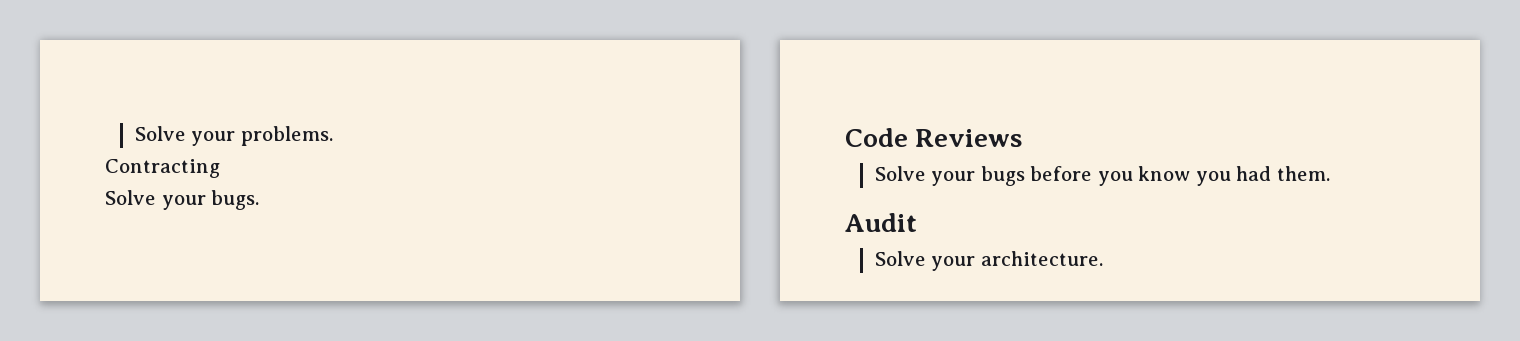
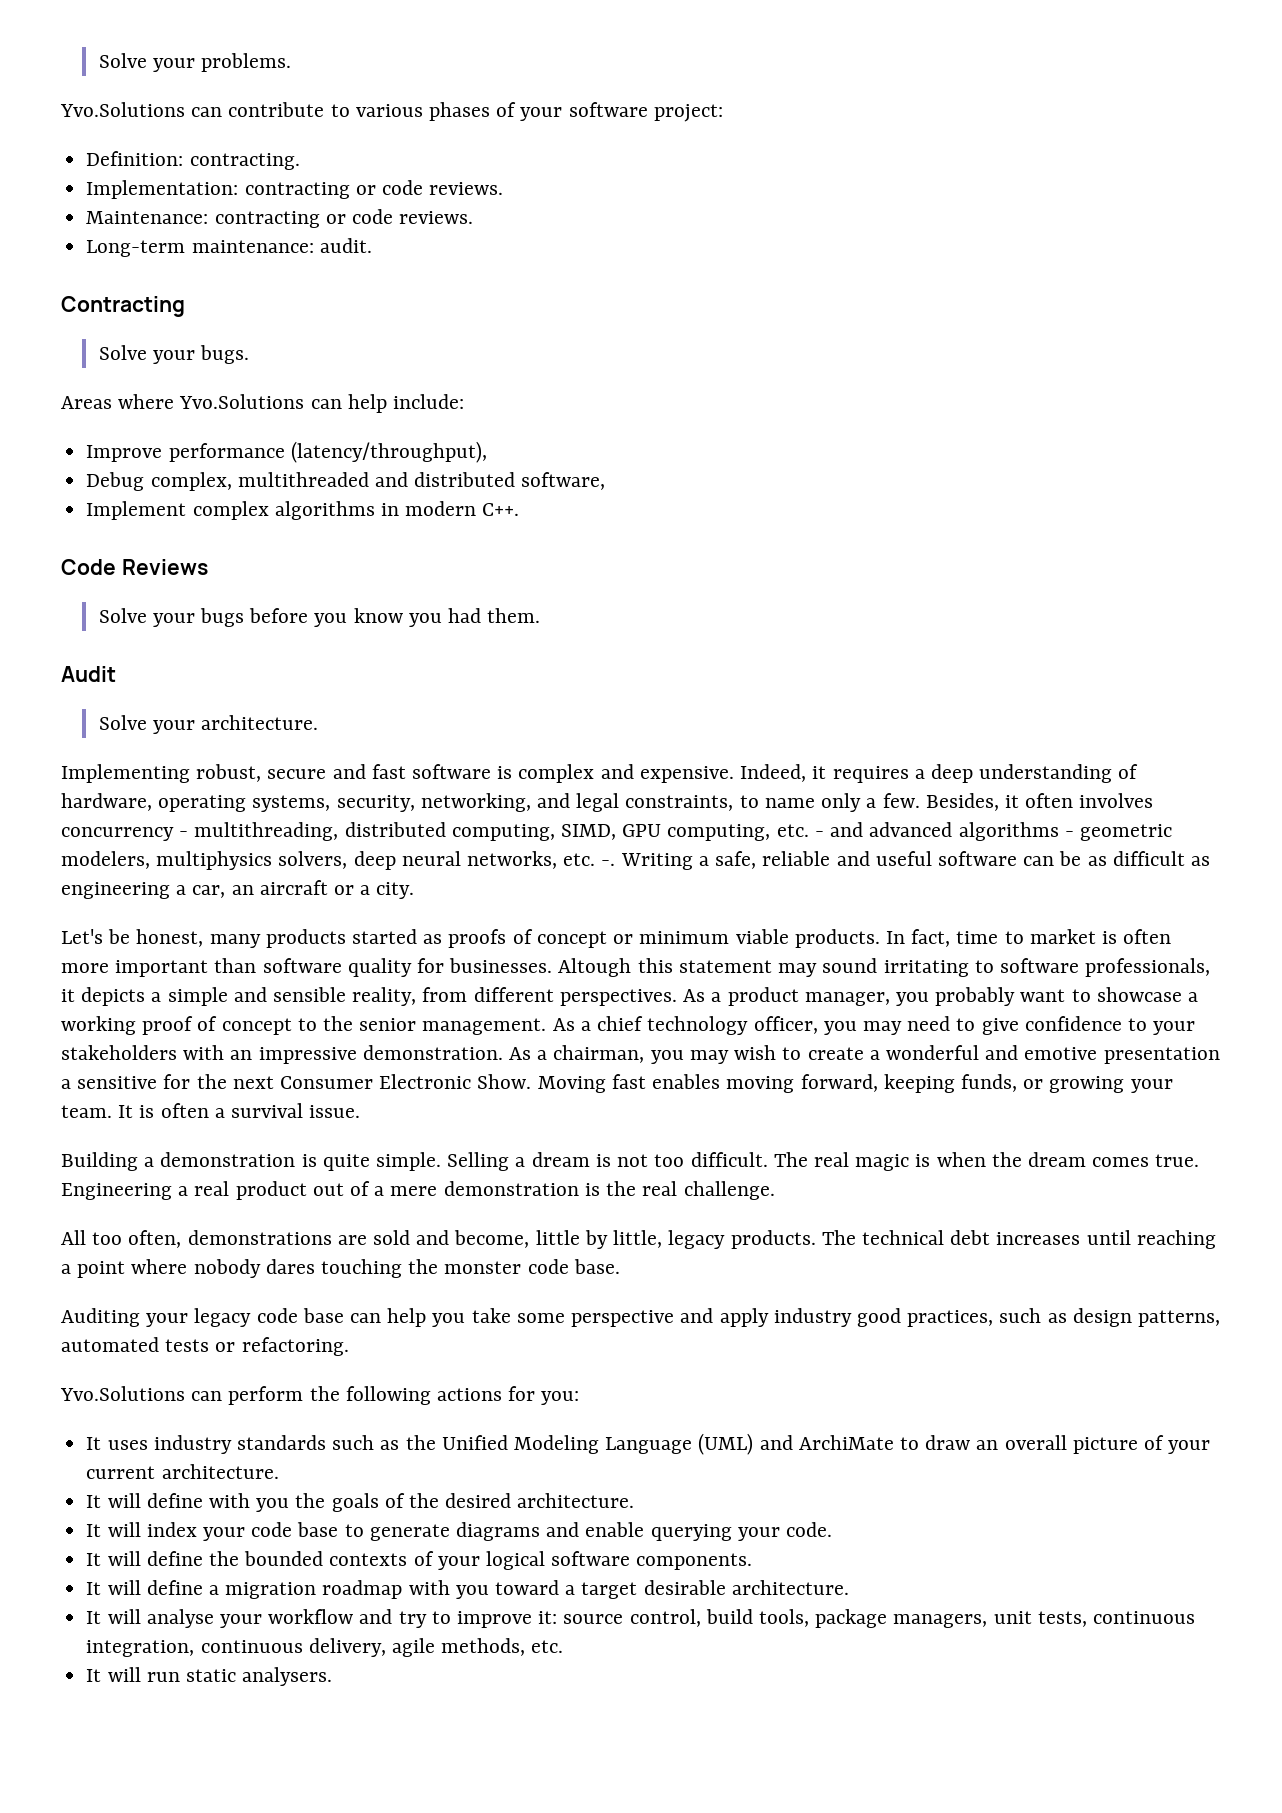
+ Yvo.Solutions can contribute to various phases of your software project:
+ Definition: contracting.
+ Implementation: contracting or code reviews.
+ Maintenance: contracting or code reviews.
+ Long-term maintenance: audit.
  Contracting
  Solve your bugs.
+ Areas where Yvo.Solutions can help include:
+ Improve performance (latency/throughput),
+ Debug complex, multithreaded and distributed software,
+ Implement complex algorithms in modern C++.
+ Implementing robust, secure and fast software is complex and expensive. Indeed, it requires a deep understanding of hardware, operating systems, security, networking, and legal constraints, to name only a few. Besides, it often involves concurrency - multithreading, distributed computing, SIMD, GPU computing, etc. - and advanced algorithms - geometric modelers, multiphysics solvers, deep neural networks, etc. -. Writing a safe, reliable and useful software can be as difficult as engineering a car, an aircraft or a city.
+ Let's be honest, many products started as proofs of concept or minimum viable products. In fact, time to market is often more important than software quality for businesses. Altough this statement may sound irritating to software professionals, it depicts a simple and sensible reality, from different perspectives. As a product manager, you probably want to showcase a working proof of concept to the senior management. As a chief technology officer, you may need to give confidence to your stakeholders with an impressive demonstration. As a chairman, you may wish to create a wonderful and emotive presentation a sensitive for the next Consumer Electronic Show. Moving fast enables moving forward, keeping funds, or growing your team. It is often a survival issue.
+ Building a demonstration is quite simple. Selling a dream is not too difficult. The real magic is when the dream comes true. Engineering a real product out of a mere demonstration is the real challenge.
+ All too often, demonstrations are sold and become, little by little, legacy products. The technical debt increases until reaching a point where nobody dares touching the monster code base.
+ Auditing your legacy code base can help you take some perspective and apply industry good practices, such as design patterns, automated tests or refactoring.
+ Yvo.Solutions can perform the following actions for you:
+ It uses industry standards such as the Unified Modeling Language (UML) and ArchiMate to draw an overall picture of your current architecture.
+ It will define with you the goals of the desired architecture.
+ It will index your code base to generate diagrams and enable querying your code.
+ It will define the bounded contexts of your logical software components.
+ It will define a migration roadmap with you toward a target desirable architecture.
+ It will analyse your workflow and try to improve it: source control, build tools, package managers, unit tests, continuous integration, continuous delivery, agile methods, etc.
+ It will run static analysers.

